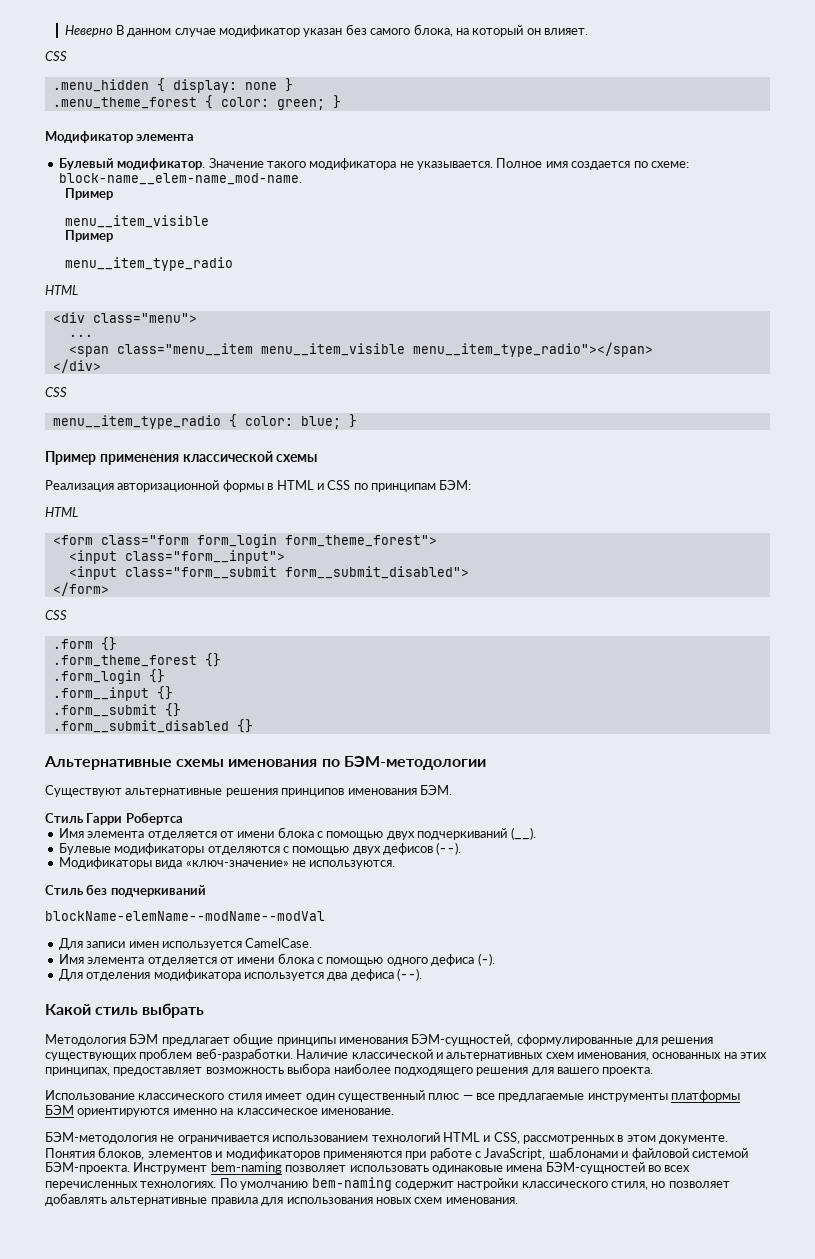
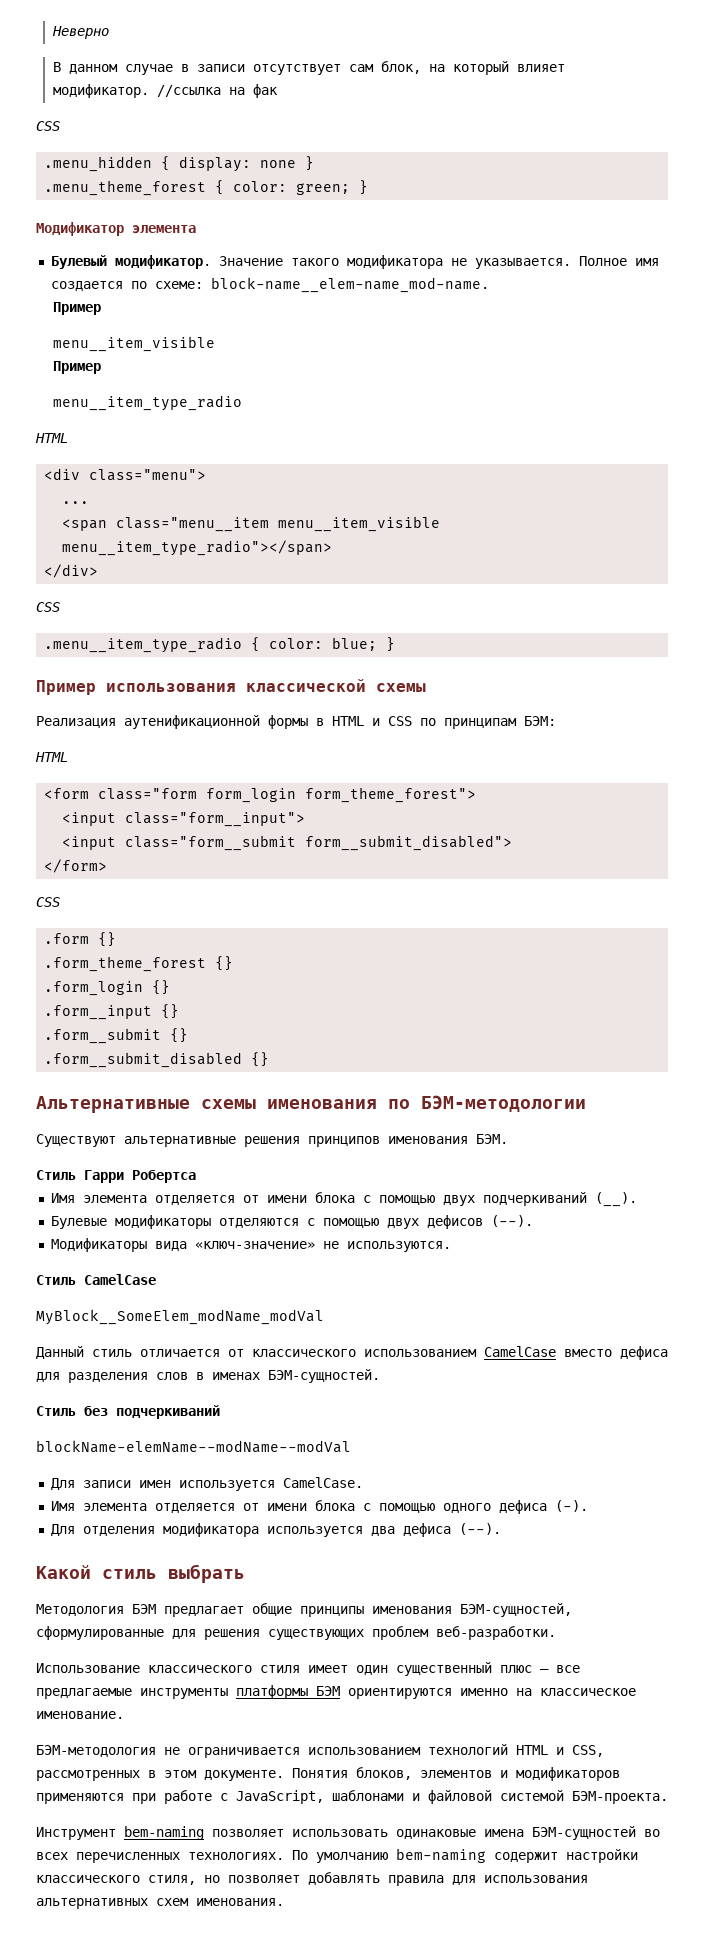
- Неверно В данном случае модификатор указан без самого блока, на который он влияет.
+ Неверно
+ В данном случае в записи отсутствует сам блок, на который влияет модификатор. //ссылка на фак
- menu__item_type_radio { color: blue; }
+ .menu__item_type_radio { color: blue; }
- Пример применения классической схемы
+ Пример использования классической схемы
- Реализация авторизационной формы в HTML и CSS по принципам БЭМ:
+ Реализация аутенификационной формы в HTML и CSS по принципам БЭМ:
+ Стиль CamelCase
+ MyBlock__SomeElem_modName_modVal
+ Данный стиль отличается от классического использованием CamelCase вместо дефиса для разделения слов в именах БЭМ-сущностей.
- Наличие классической и альтернативных схем именования, основанных на этих принципах, предоставляет возможность выбора наиболее подходящего решения для вашего проекта.
- Понятия блоков, элементов и модификаторов применяются при работе с JavaScript, шаблонами и файловой системой БЭМ-проекта. Инструмент bem-naming позволяет использовать одинаковые имена БЭМ-сущностей во всех перечисленных технологиях.
+ Понятия блоков, элементов и модификаторов применяются при работе с JavaScript, шаблонами и файловой системой БЭМ-проекта.
+ Инструмент bem-naming позволяет использовать одинаковые имена БЭМ-сущностей во всех перечисленных технологиях.
- По умолчанию bem-naming содержит настройки классического стиля, но позволяет добавлять альтернативные правила для использования новых схем именования.
+ По умолчанию bem-naming содержит настройки классического стиля, но позволяет добавлять правила для использования альтернативных схем именования.

